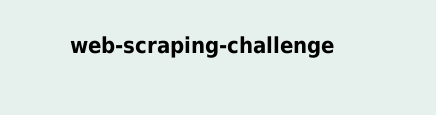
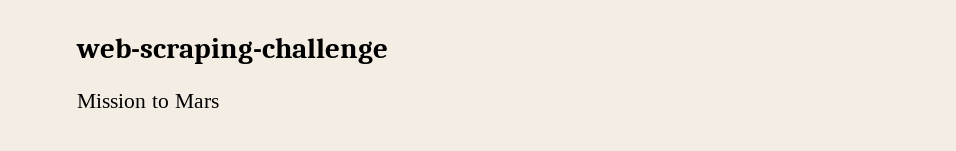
+ Mission to Mars

